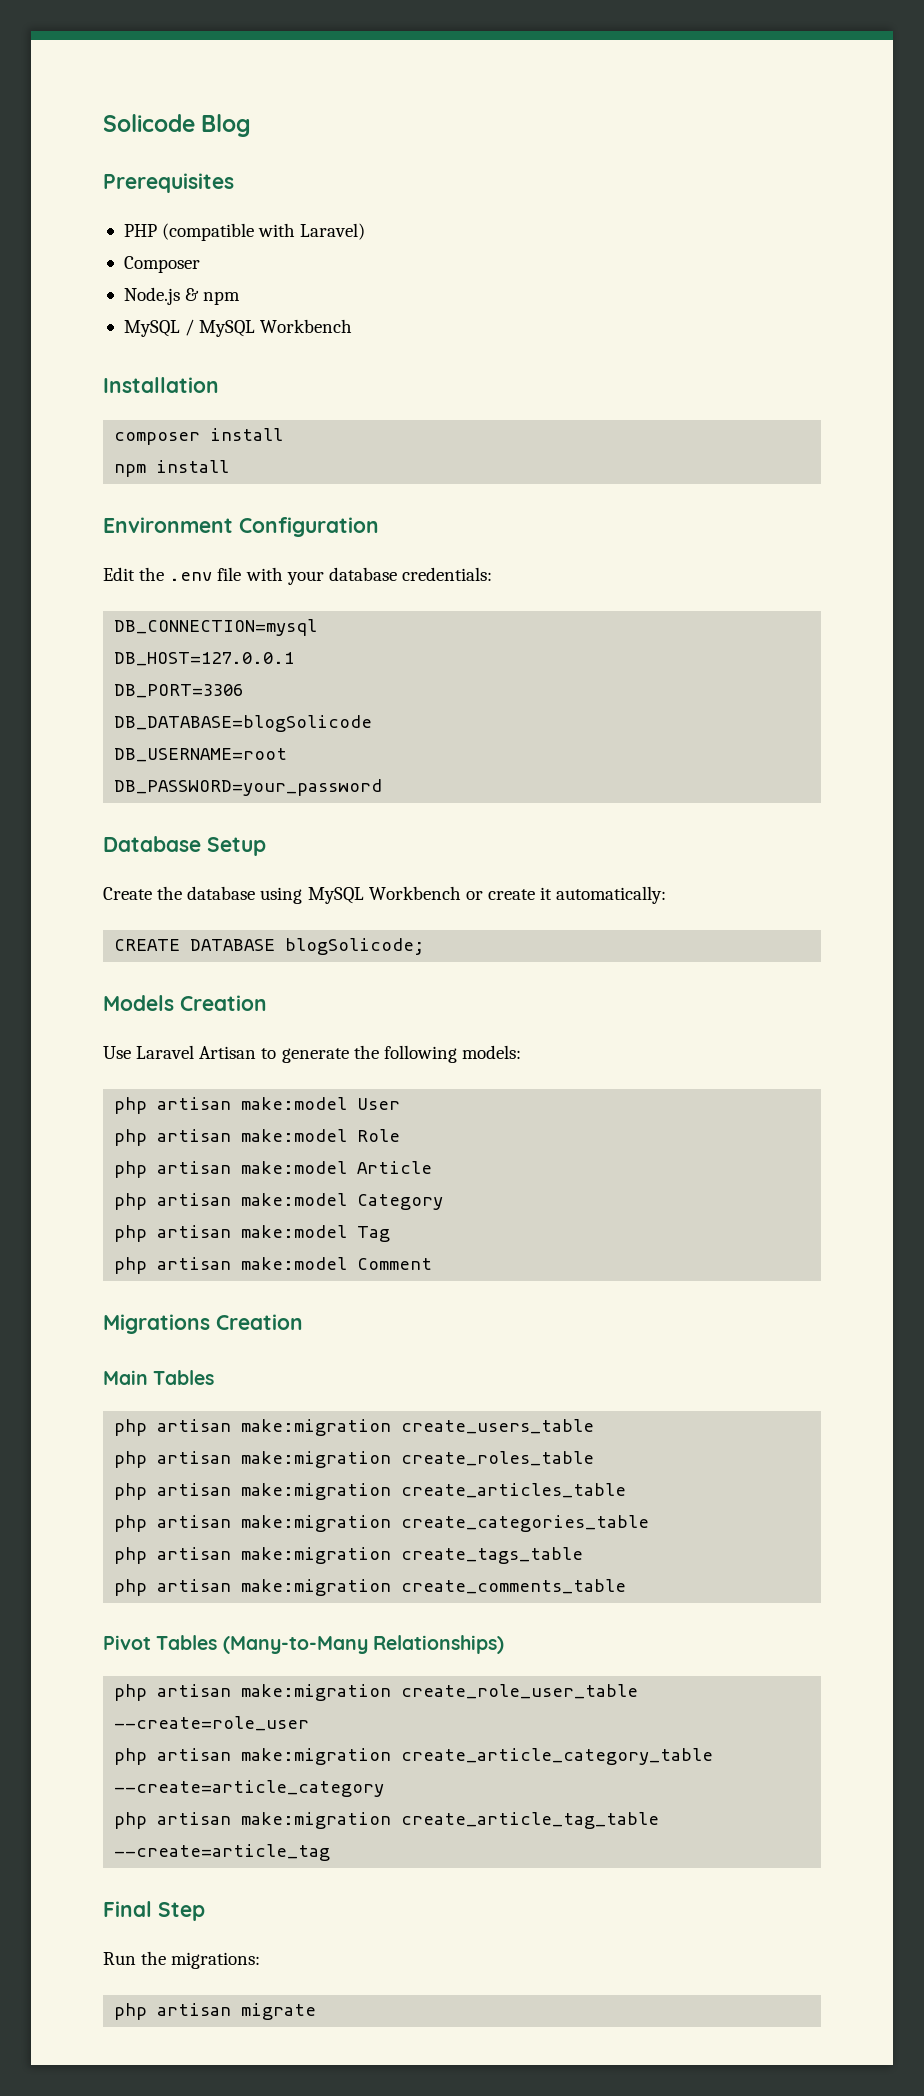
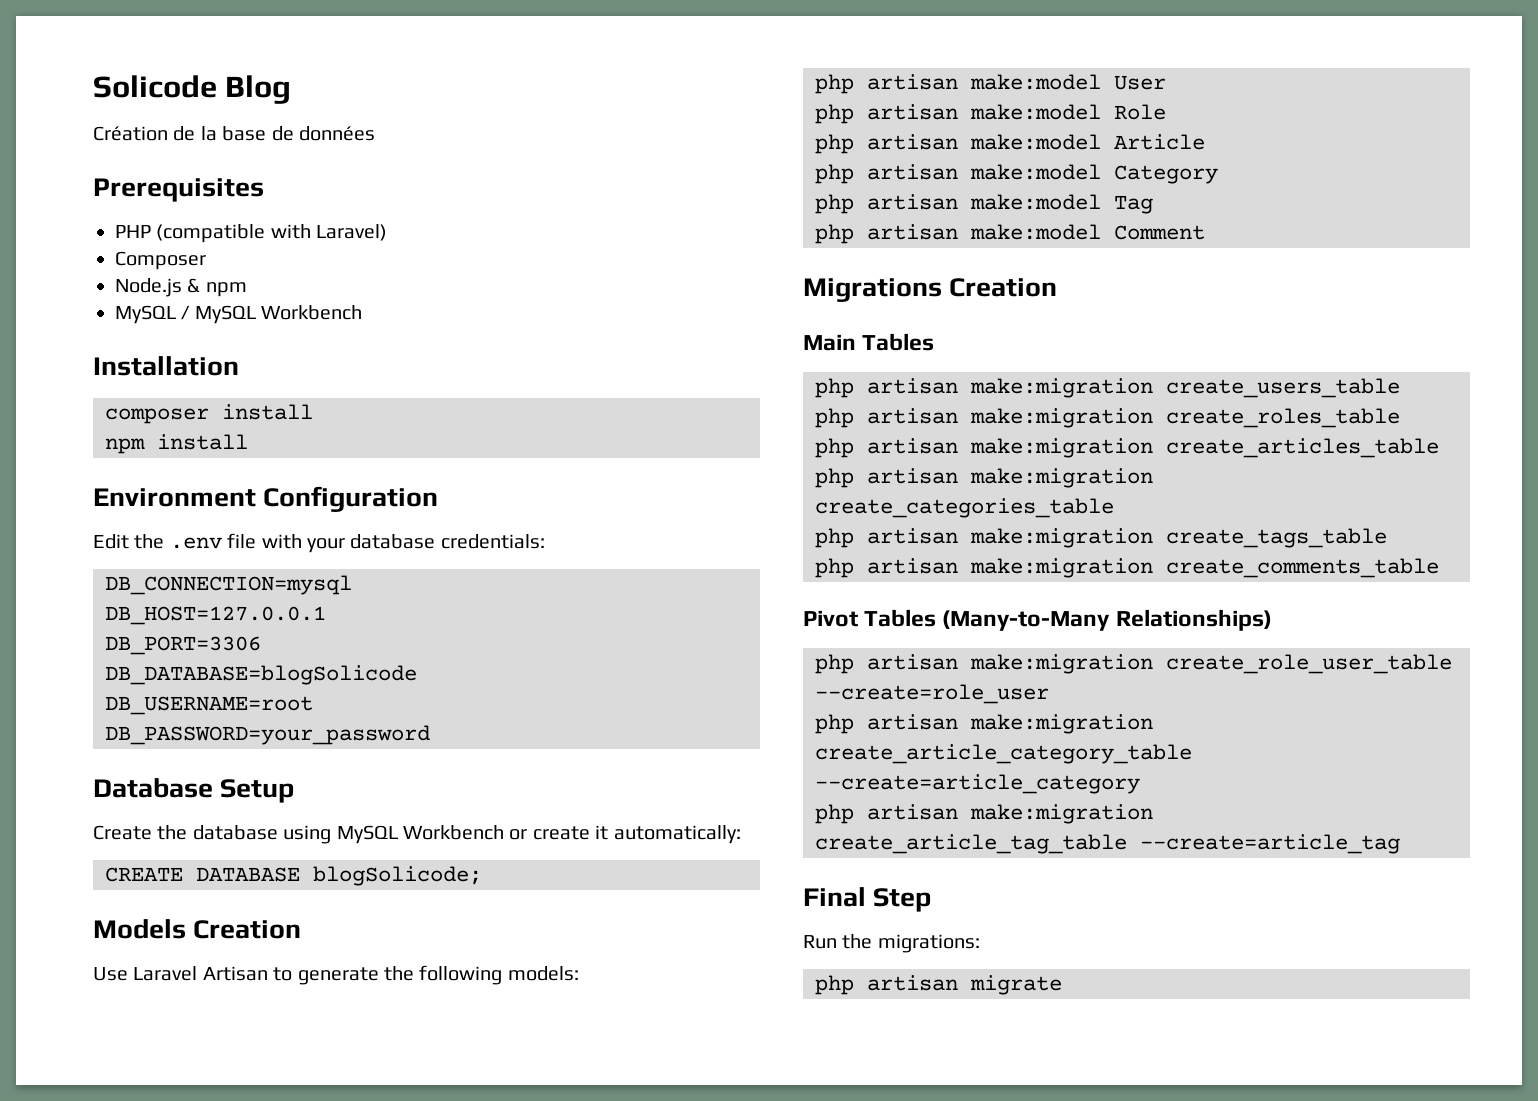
+ Création de la base de données

